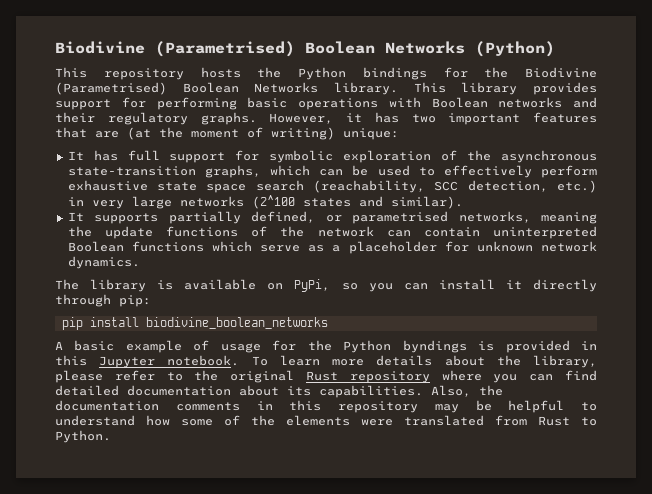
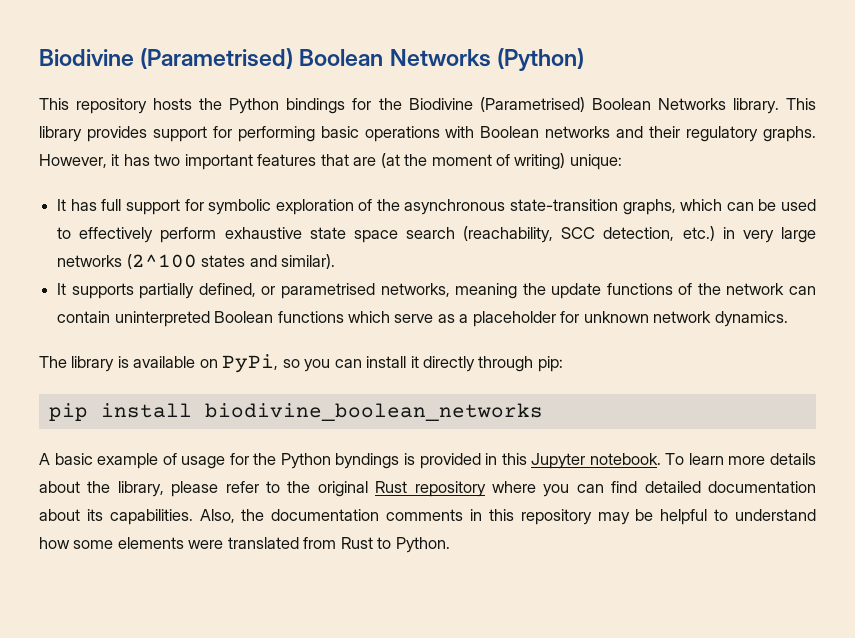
- Also, the documentation comments in this repository may be helpful to understand how some of the elements were translated from Rust to Python.
+ Also, the documentation comments in this repository may be helpful to understand how some elements were translated from Rust to Python.

